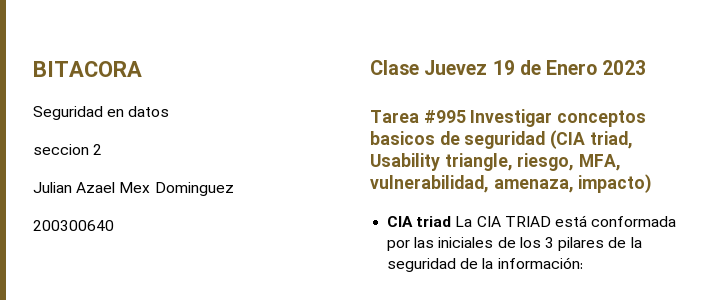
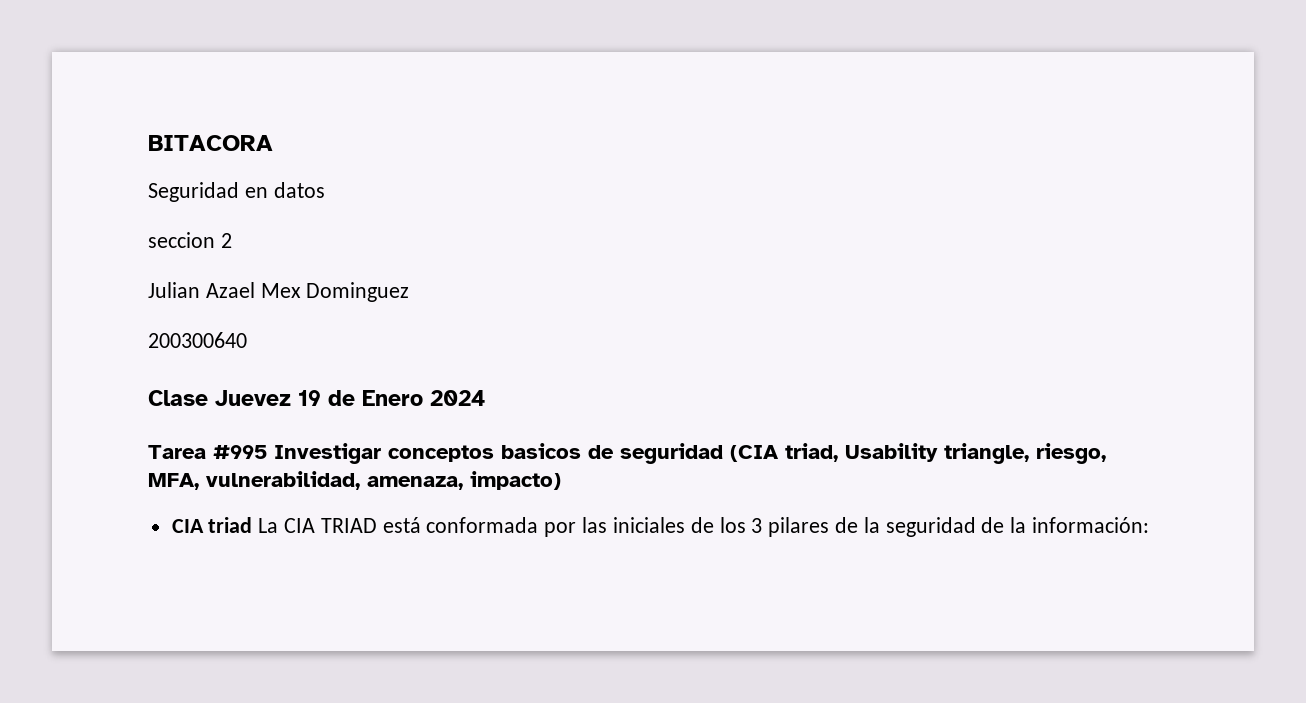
- Clase Juevez 19 de Enero 2023
+ Clase Juevez 19 de Enero 2024

